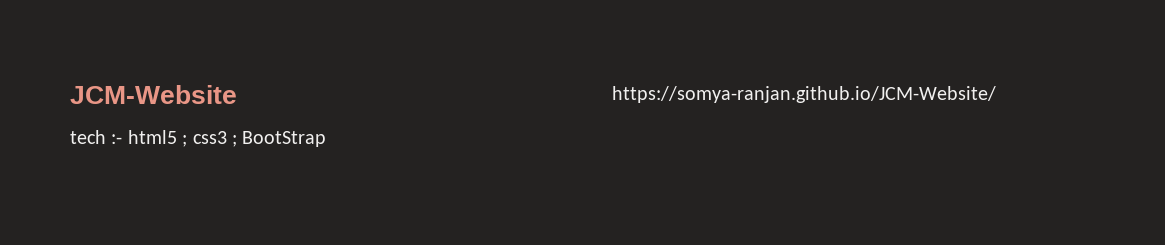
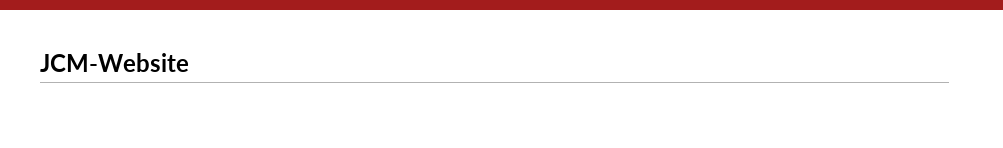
- tech :- html5 ; css3 ; BootStrap https://somya-ranjan.github.io/JCM-Website/

